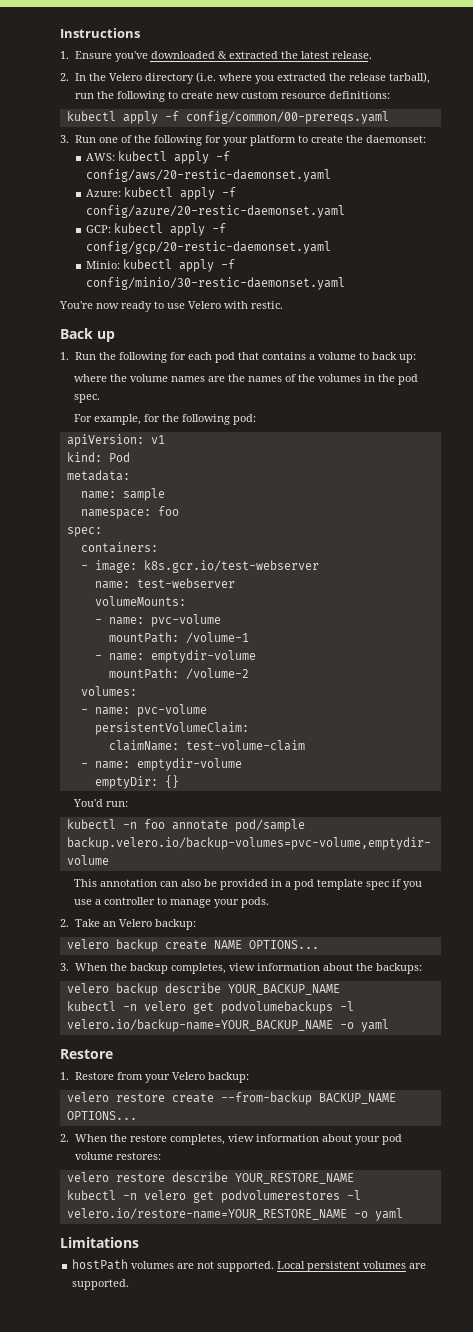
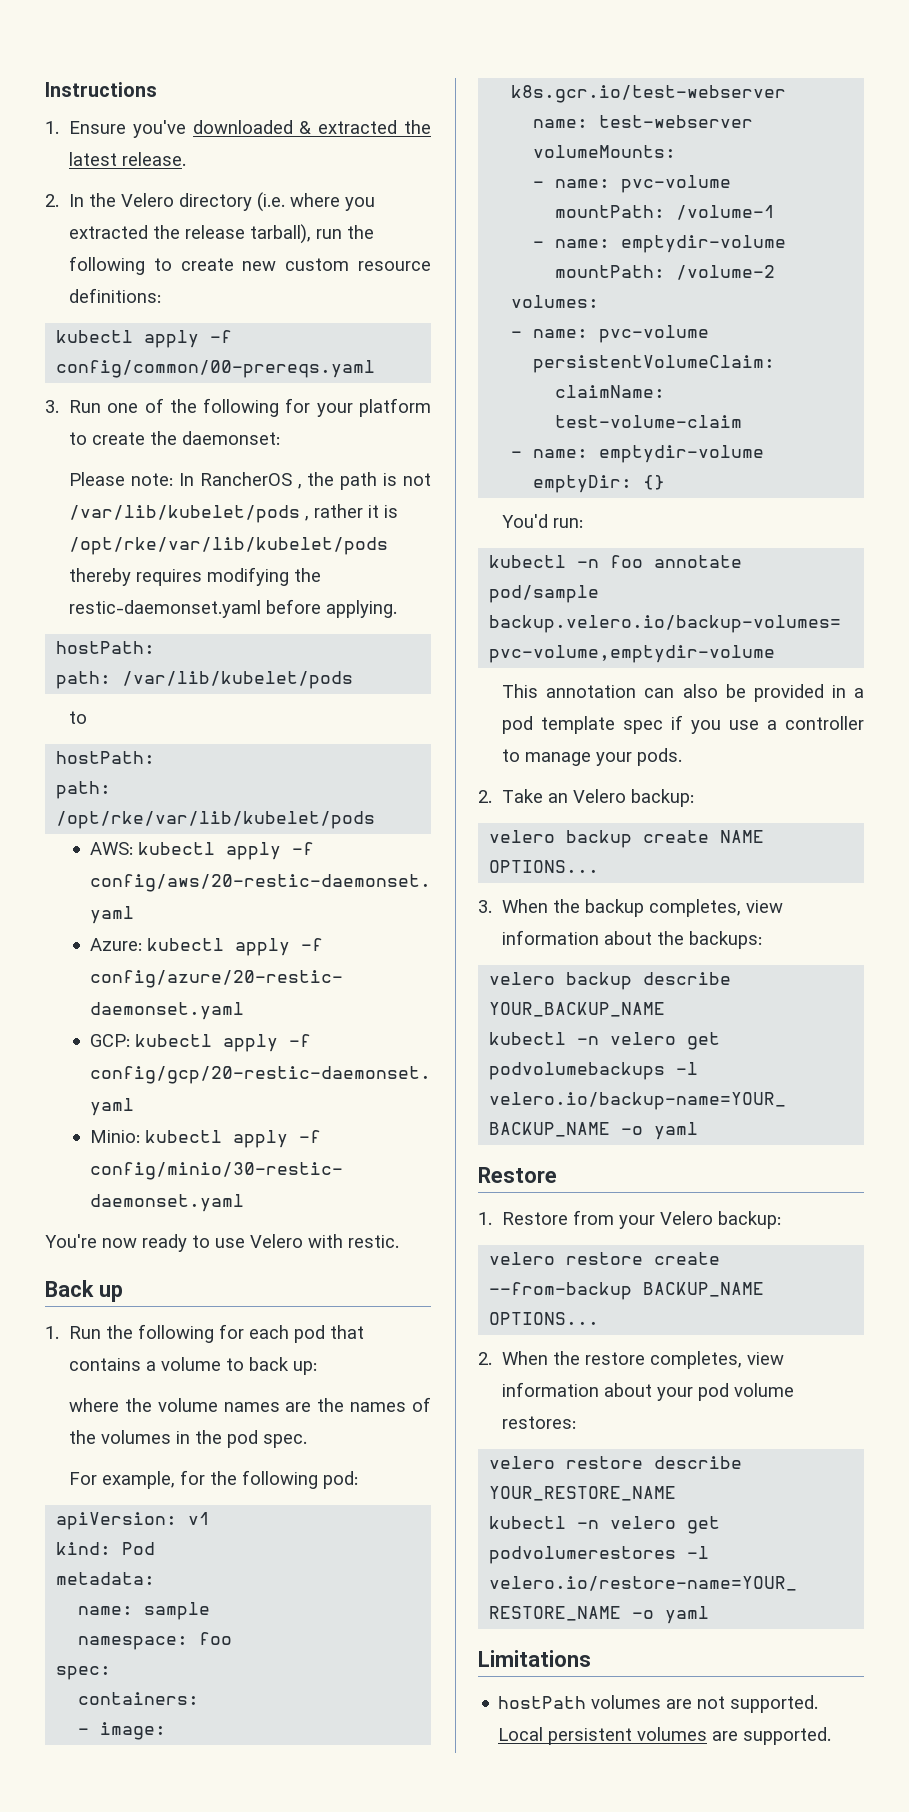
+ Please note: In RancherOS , the path is not /var/lib/kubelet/pods , rather it is /opt/rke/var/lib/kubelet/pods thereby requires modifying the restic-daemonset.yaml before applying.
+ hostPath:
+ path: /var/lib/kubelet/pods
+ to
+ hostPath:
+ path: /opt/rke/var/lib/kubelet/pods

